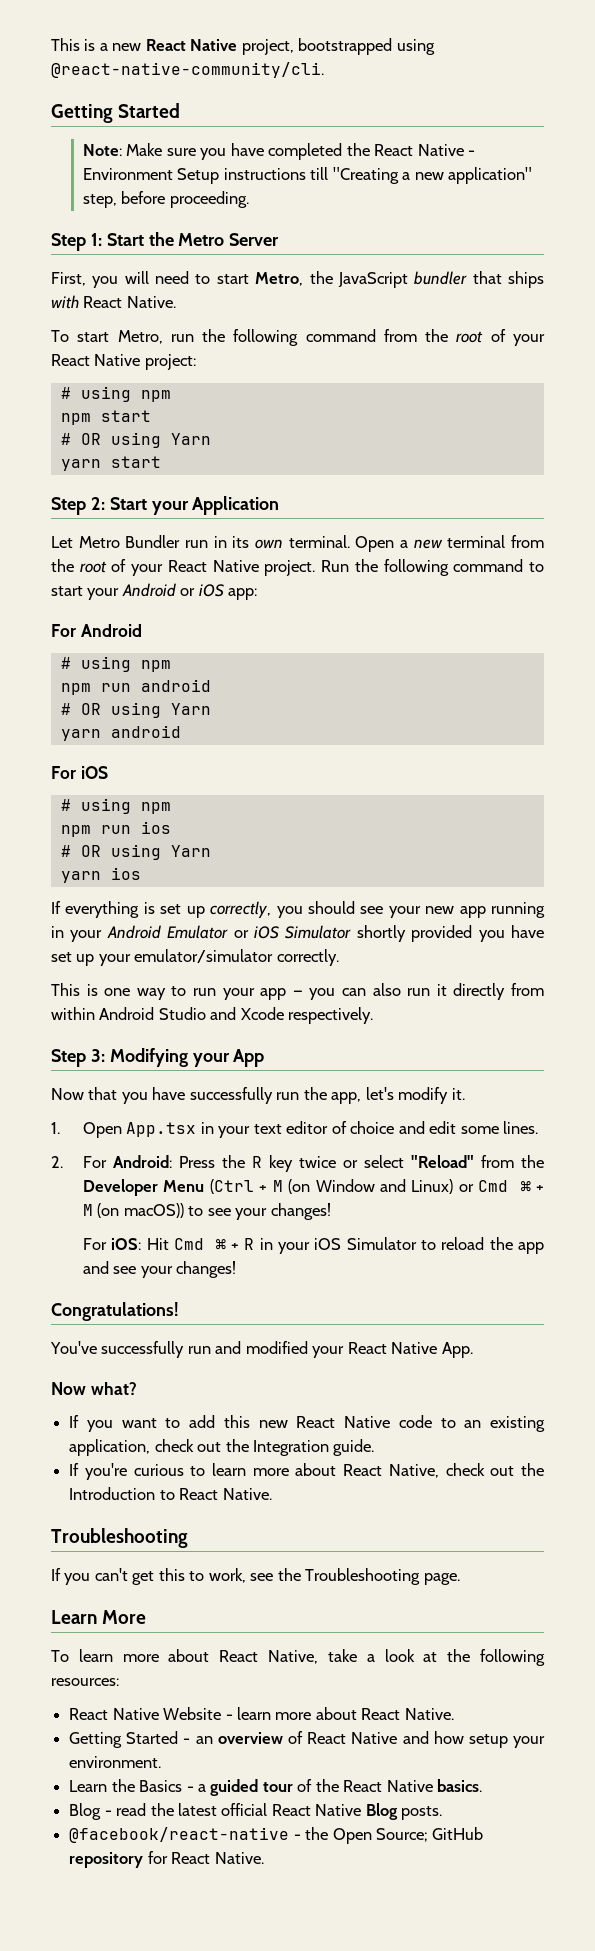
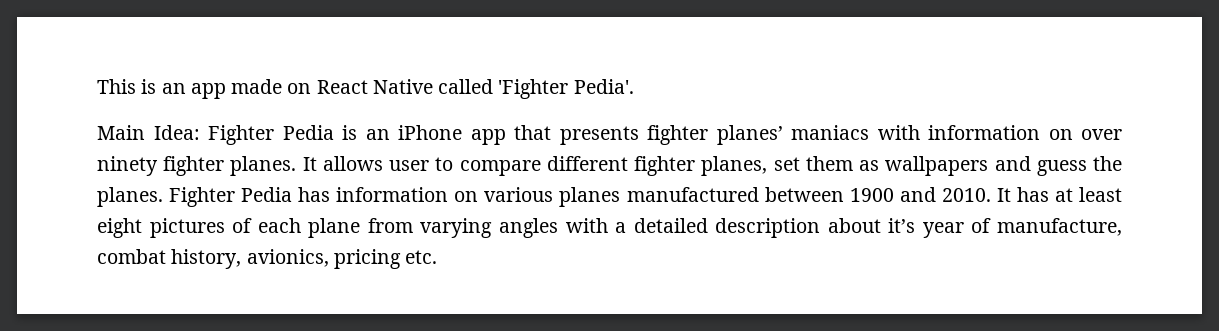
- This is a new React Native project, bootstrapped using @react-native-community/cli.
- Getting Started
- Note: Make sure you have completed the React Native - Environment Setup instructions till "Creating a new application" step, before proceeding.
- Step 1: Start the Metro Server
- First, you will need to start Metro, the JavaScript bundler that ships with React Native.
- To start Metro, run the following command from the root of your React Native project:
- # using npm
- npm start
- # OR using Yarn
- yarn start
- Step 2: Start your Application
- Let Metro Bundler run in its own terminal. Open a new terminal from the root of your React Native project. Run the following command to start your Android or iOS app:
- For Android
- # using npm
- npm run android
- # OR using Yarn
- yarn android
- For iOS
- # using npm
- npm run ios
- # OR using Yarn
- yarn ios
- If everything is set up correctly, you should see your new app running in your Android Emulator or iOS Simulator shortly provided you have set up your emulator/simulator correctly.
- This is one way to run your app — you can also run it directly from within Android Studio and Xcode respectively.
- Step 3: Modifying your App
- Now that you have successfully run the app, let's modify it.
- 1. Open App.tsx in your text editor of choice and edit some lines.
- 2. For Android: Press the R key twice or select "Reload" from the Developer Menu (Ctrl + M (on Window and Linux) or Cmd ⌘ + M (on macOS)) to see your changes!
- For iOS: Hit Cmd ⌘ + R in your iOS Simulator to reload the app and see your changes!
- Congratulations!
- You've successfully run and modified your React Native App.
- Now what?
- If you want to add this new React Native code to an existing application, check out the Integration guide.
- If you're curious to learn more about React Native, check out the Introduction to React Native.
- Troubleshooting
- If you can't get this to work, see the Troubleshooting page.
- Learn More
- To learn more about React Native, take a look at the following resources:
- React Native Website - learn more about React Native.
- Getting Started - an overview of React Native and how setup your environment.
- Learn the Basics - a guided tour of the React Native basics.
- Blog - read the latest official React Native Blog posts.
- @facebook/react-native - the Open Source; GitHub repository for React Native.
+ This is an app made on React Native called 'Fighter Pedia'.
+ Main Idea: Fighter Pedia is an iPhone app that presents fighter planes’ maniacs with information on over ninety fighter planes. It allows user to compare different fighter planes, set them as wallpapers and guess the planes. Fighter Pedia has information on various planes manufactured between 1900 and 2010. It has at least eight pictures of each plane from varying angles with a detailed description about it’s year of manufacture, combat history, avionics, pricing etc.

